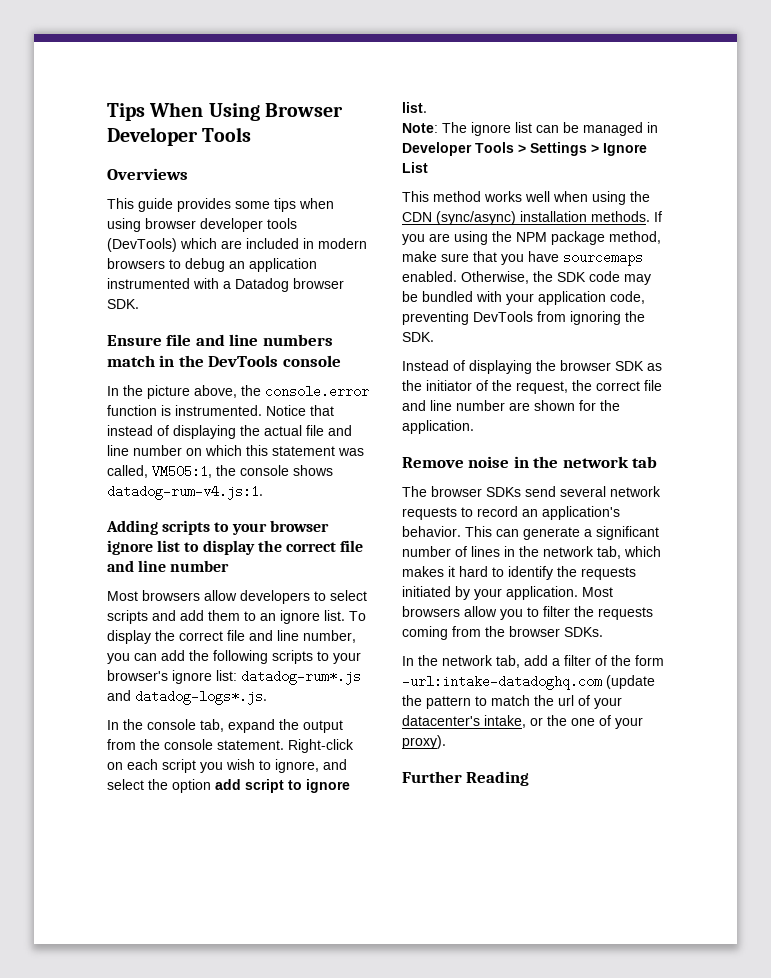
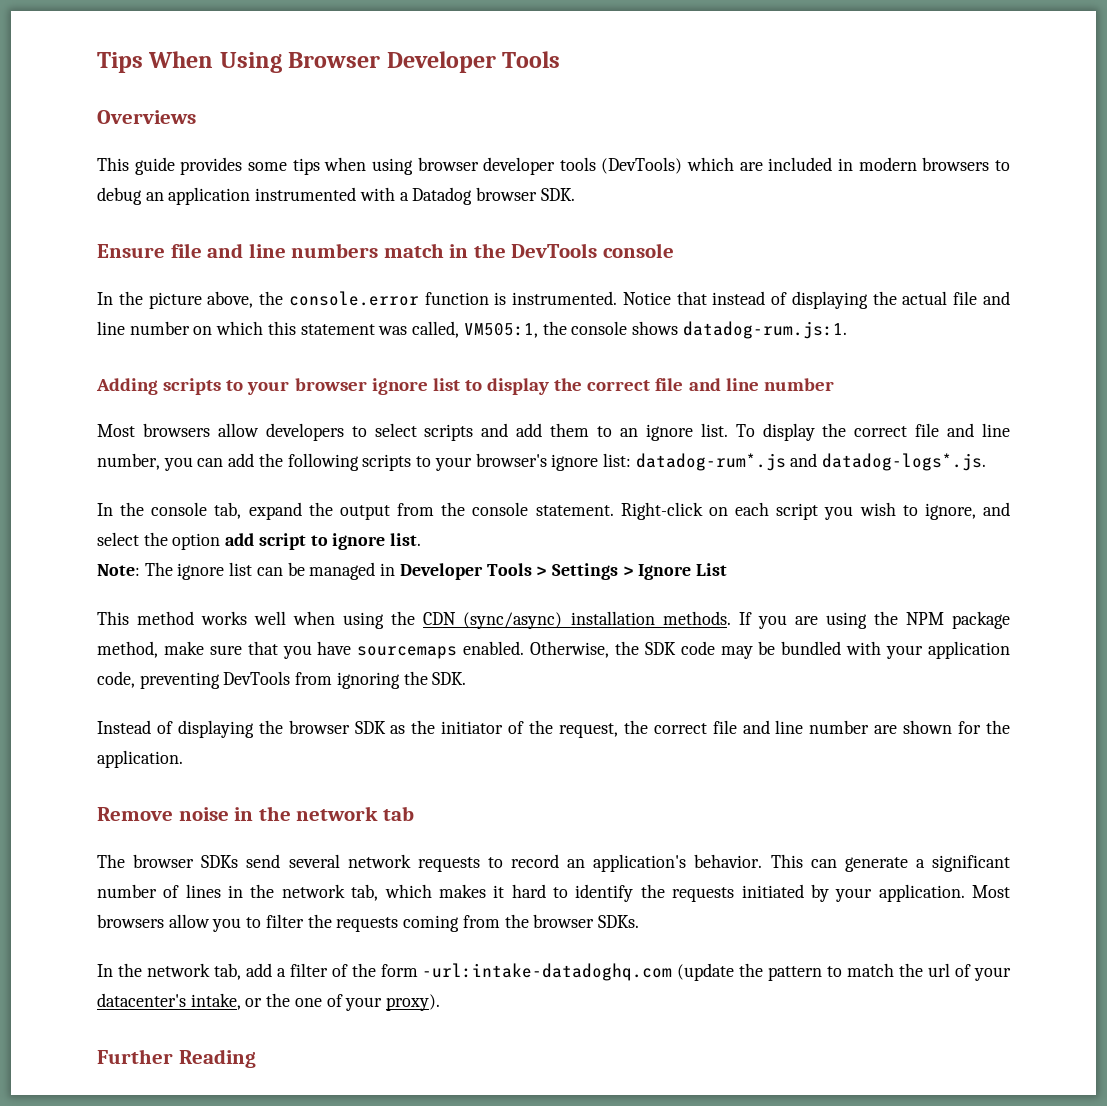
- Notice that instead of displaying the actual file and line number on which this statement was called, VM505:1, the console shows datadog-rum-v4.js:1.
+ Notice that instead of displaying the actual file and line number on which this statement was called, VM505:1, the console shows datadog-rum.js:1.

